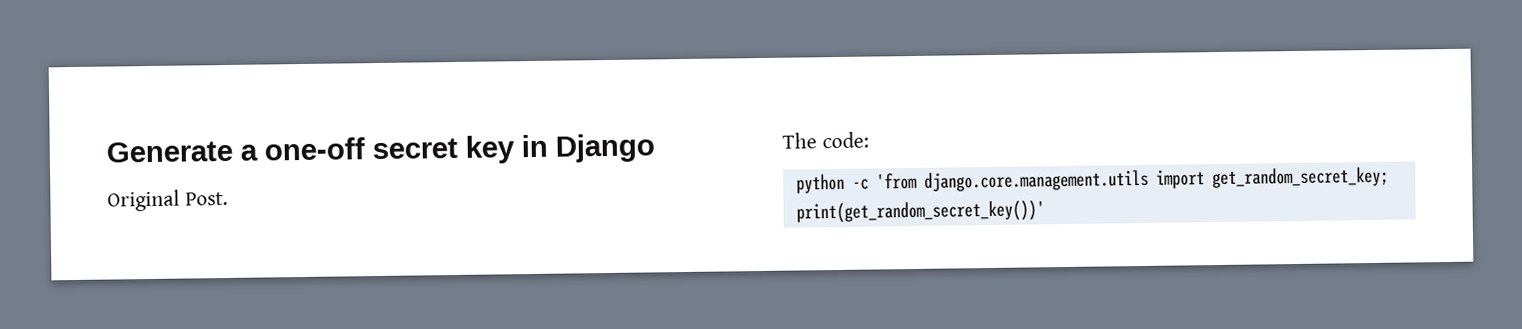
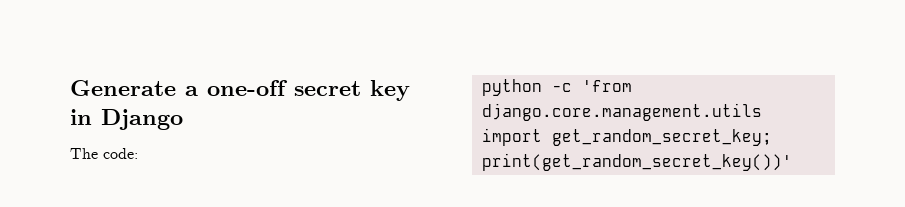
- Original Post.

